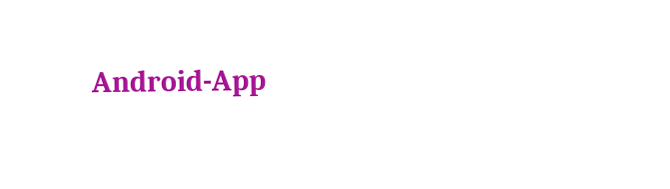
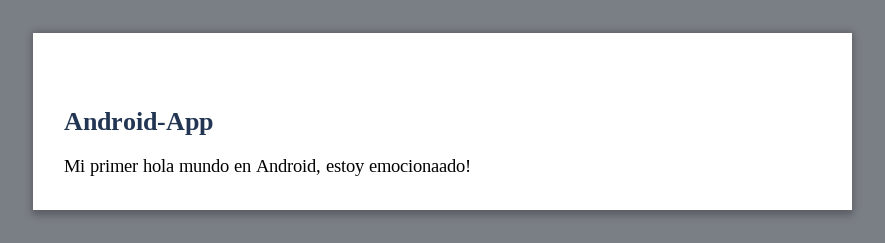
+ Mi primer hola mundo en Android, estoy emocionaado!

